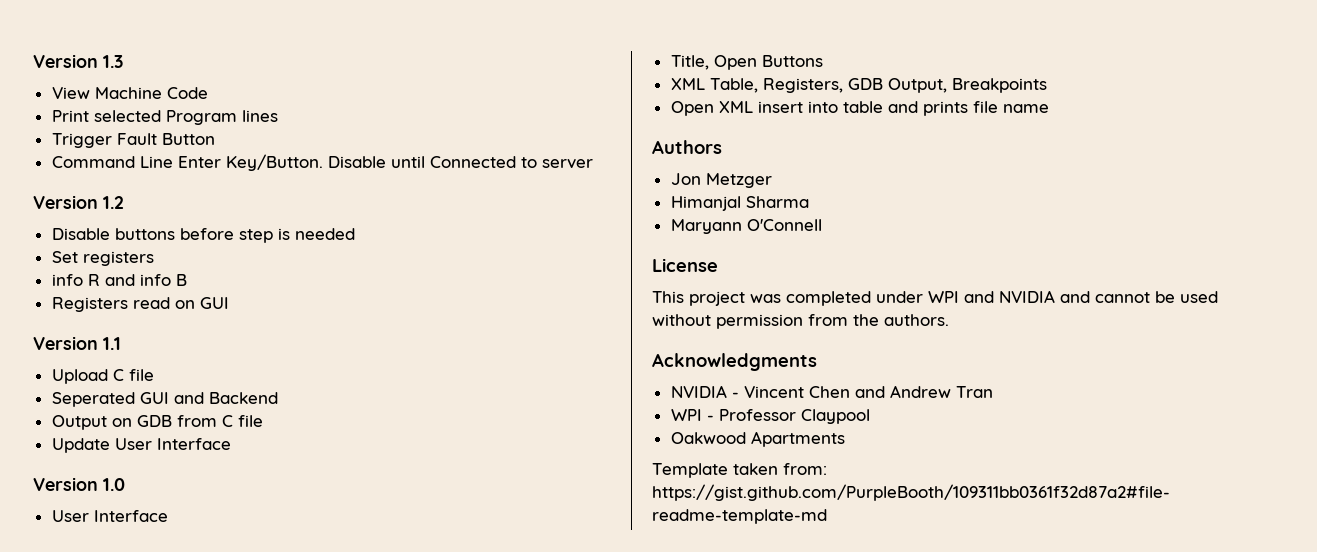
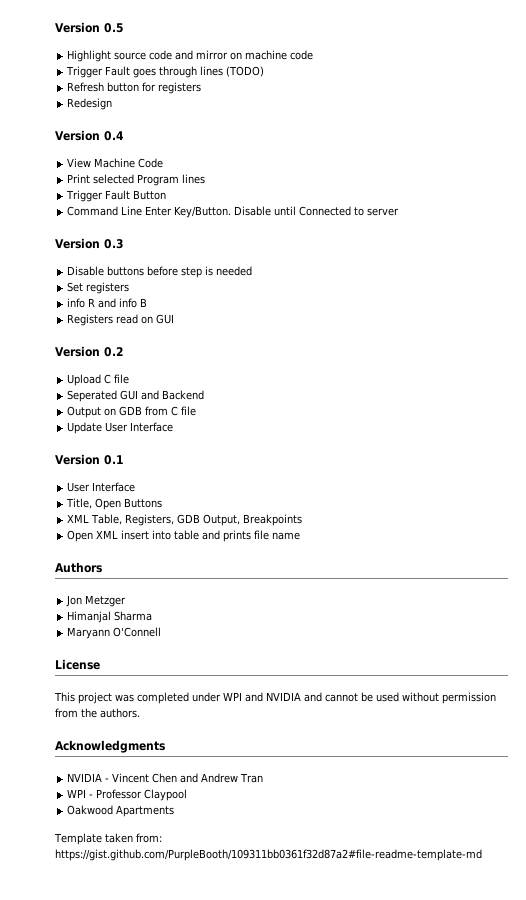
- Version 1.3
+ Version 0.5
+ Highlight source code and mirror on machine code
+ Trigger Fault goes through lines (TODO)
+ Refresh button for registers
+ Redesign
+ Version 0.4
- Version 1.2
+ Version 0.3
- Version 1.1
+ Version 0.2
- Version 1.0
+ Version 0.1

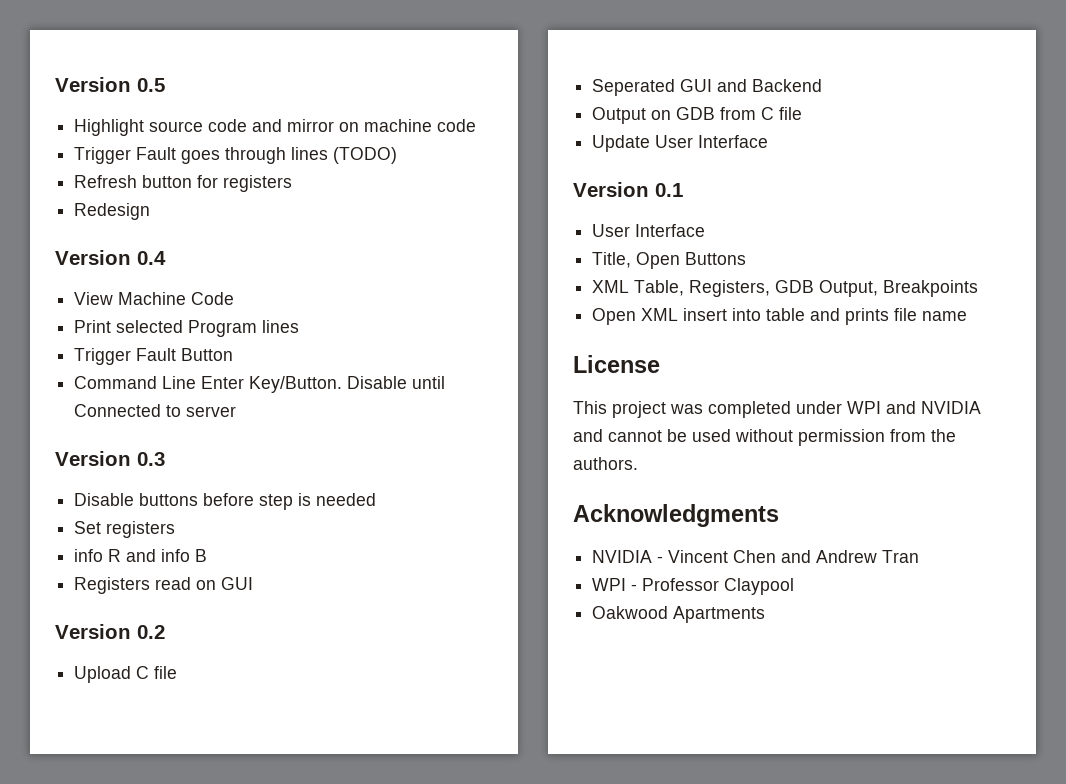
- Authors
- Jon Metzger
- Himanjal Sharma
- Maryann O'Connell
- Template taken from: https://gist.github.com/PurpleBooth/109311bb0361f32d87a2#file-readme-template-md

